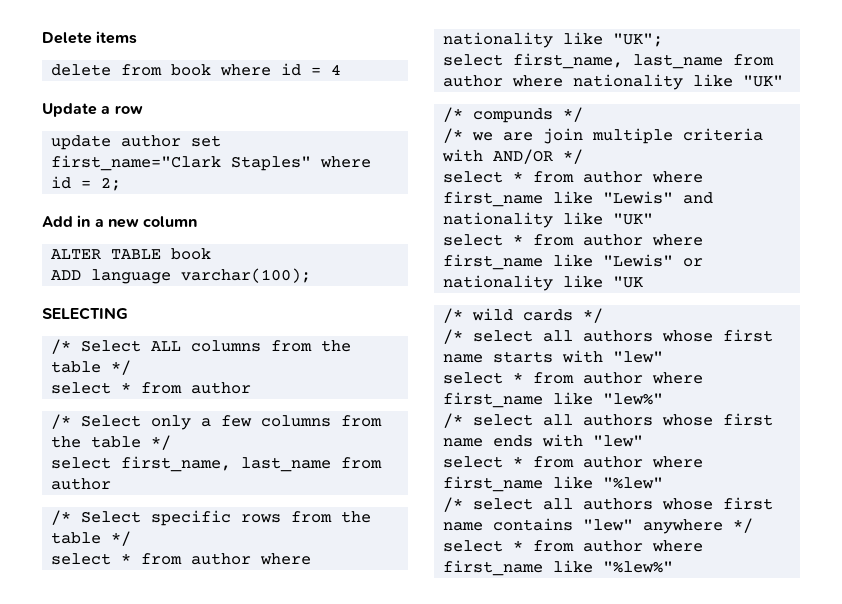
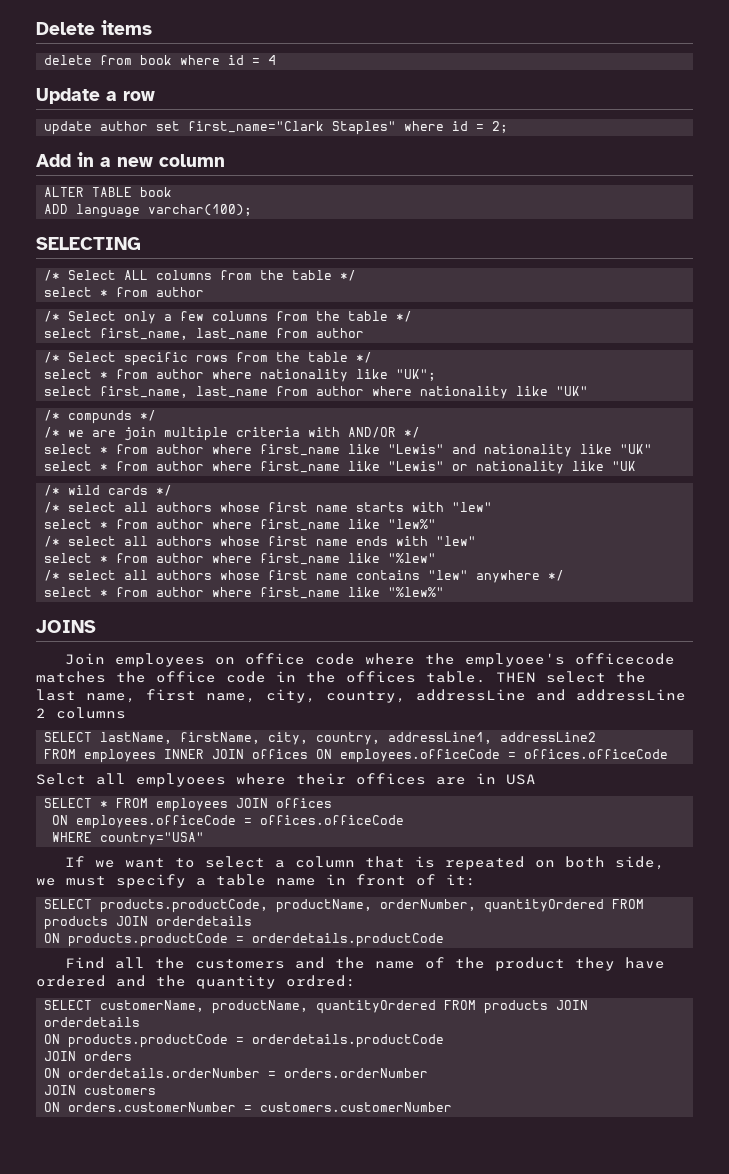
+ JOINS
+ Join employees on office code where the emplyoee's officecode matches the office code in the offices table. THEN select the last name, first name, city, country, addressLine and addressLine 2 columns
+ SELECT lastName, firstName, city, country, addressLine1, addressLine2
+ FROM employees INNER JOIN offices ON employees.officeCode = offices.officeCode
+ Selct all emplyoees where their offices are in USA
+ SELECT * FROM employees JOIN offices
+ ON employees.officeCode = offices.officeCode
+ WHERE country="USA"
+ If we want to select a column that is repeated on both side, we must specify a table name in front of it:
+ SELECT products.productCode, productName, orderNumber, quantityOrdered FROM products JOIN orderdetails
+ ON products.productCode = orderdetails.productCode
+ Find all the customers and the name of the product they have ordered and the quantity ordred:
+ SELECT customerName, productName, quantityOrdered FROM products JOIN orderdetails
+ ON products.productCode = orderdetails.productCode
+ JOIN orders
+ ON orderdetails.orderNumber = orders.orderNumber
+ JOIN customers
+ ON orders.customerNumber = customers.customerNumber

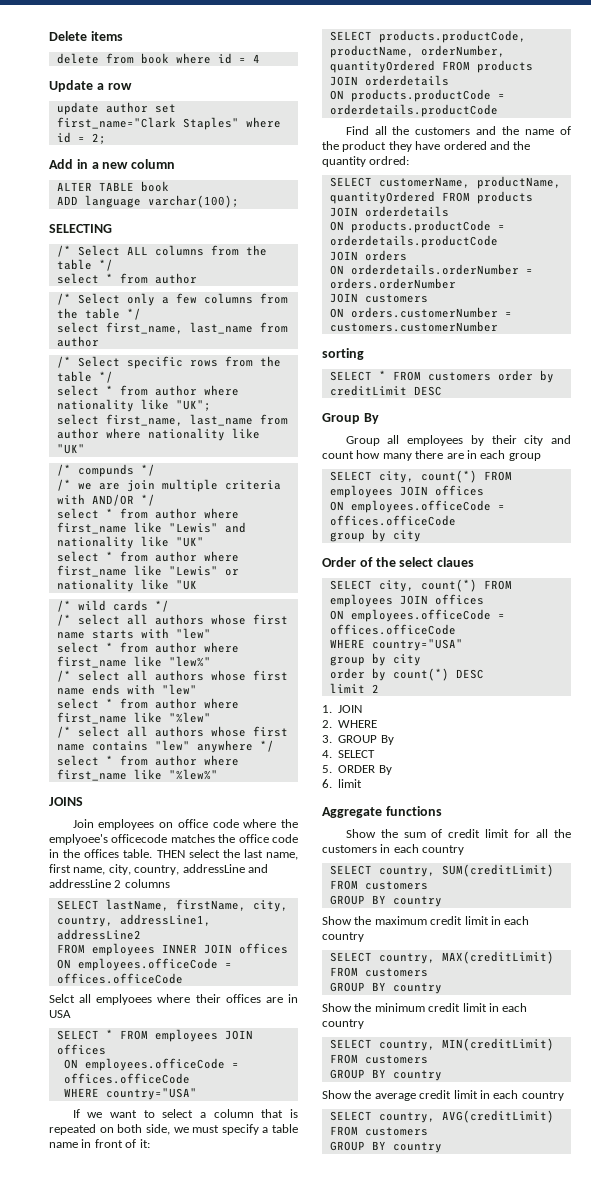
+ sorting
+ SELECT * FROM customers order by creditLimit DESC
+ Group By
+ Group all employees by their city and count how many there are in each group
+ SELECT city, count(*) FROM employees JOIN offices
+ ON employees.officeCode = offices.officeCode
+ group by city
+ Order of the select claues
+ SELECT city, count(*) FROM employees JOIN offices
+ ON employees.officeCode = offices.officeCode
+ WHERE country="USA"
+ group by city
+ order by count(*) DESC
+ limit 2
+ 1. JOIN
+ 2. WHERE
+ 3. GROUP By
+ 4. SELECT
+ 5. ORDER By
+ 6. limit
+ Aggregate functions
+ Show the sum of credit limit for all the customers in each country
+ SELECT country, SUM(creditLimit) FROM customers
+ GROUP BY country
+ Show the maximum credit limit in each country
+ SELECT country, MAX(creditLimit) FROM customers
+ GROUP BY country
+ Show the minimum credit limit in each country
+ SELECT country, MIN(creditLimit) FROM customers
+ GROUP BY country
+ Show the average credit limit in each country
+ SELECT country, AVG(creditLimit) FROM customers
+ GROUP BY country

